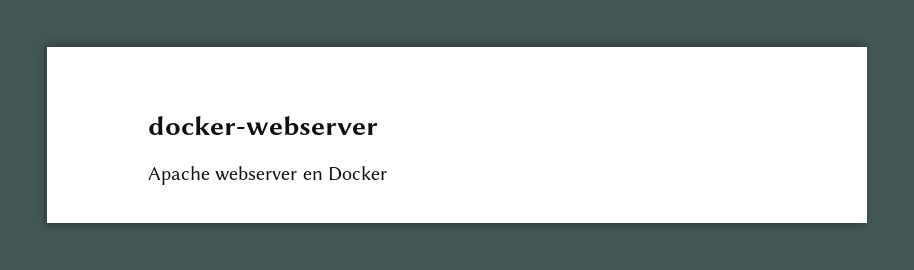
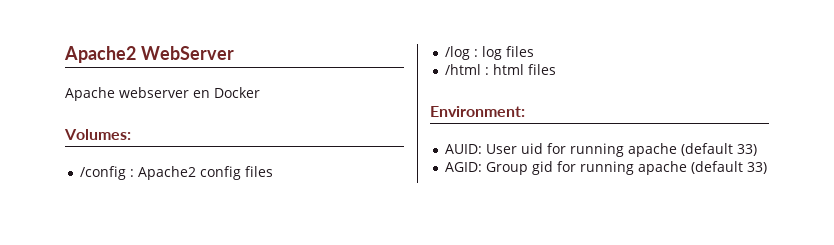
- docker-webserver
+ Apache2 WebServer
+ Volumes:
+ /config : Apache2 config files
+ /log : log files
+ /html : html files
+ Environment:
+ AUID: User uid for running apache (default 33)
+ AGID: Group gid for running apache (default 33)

